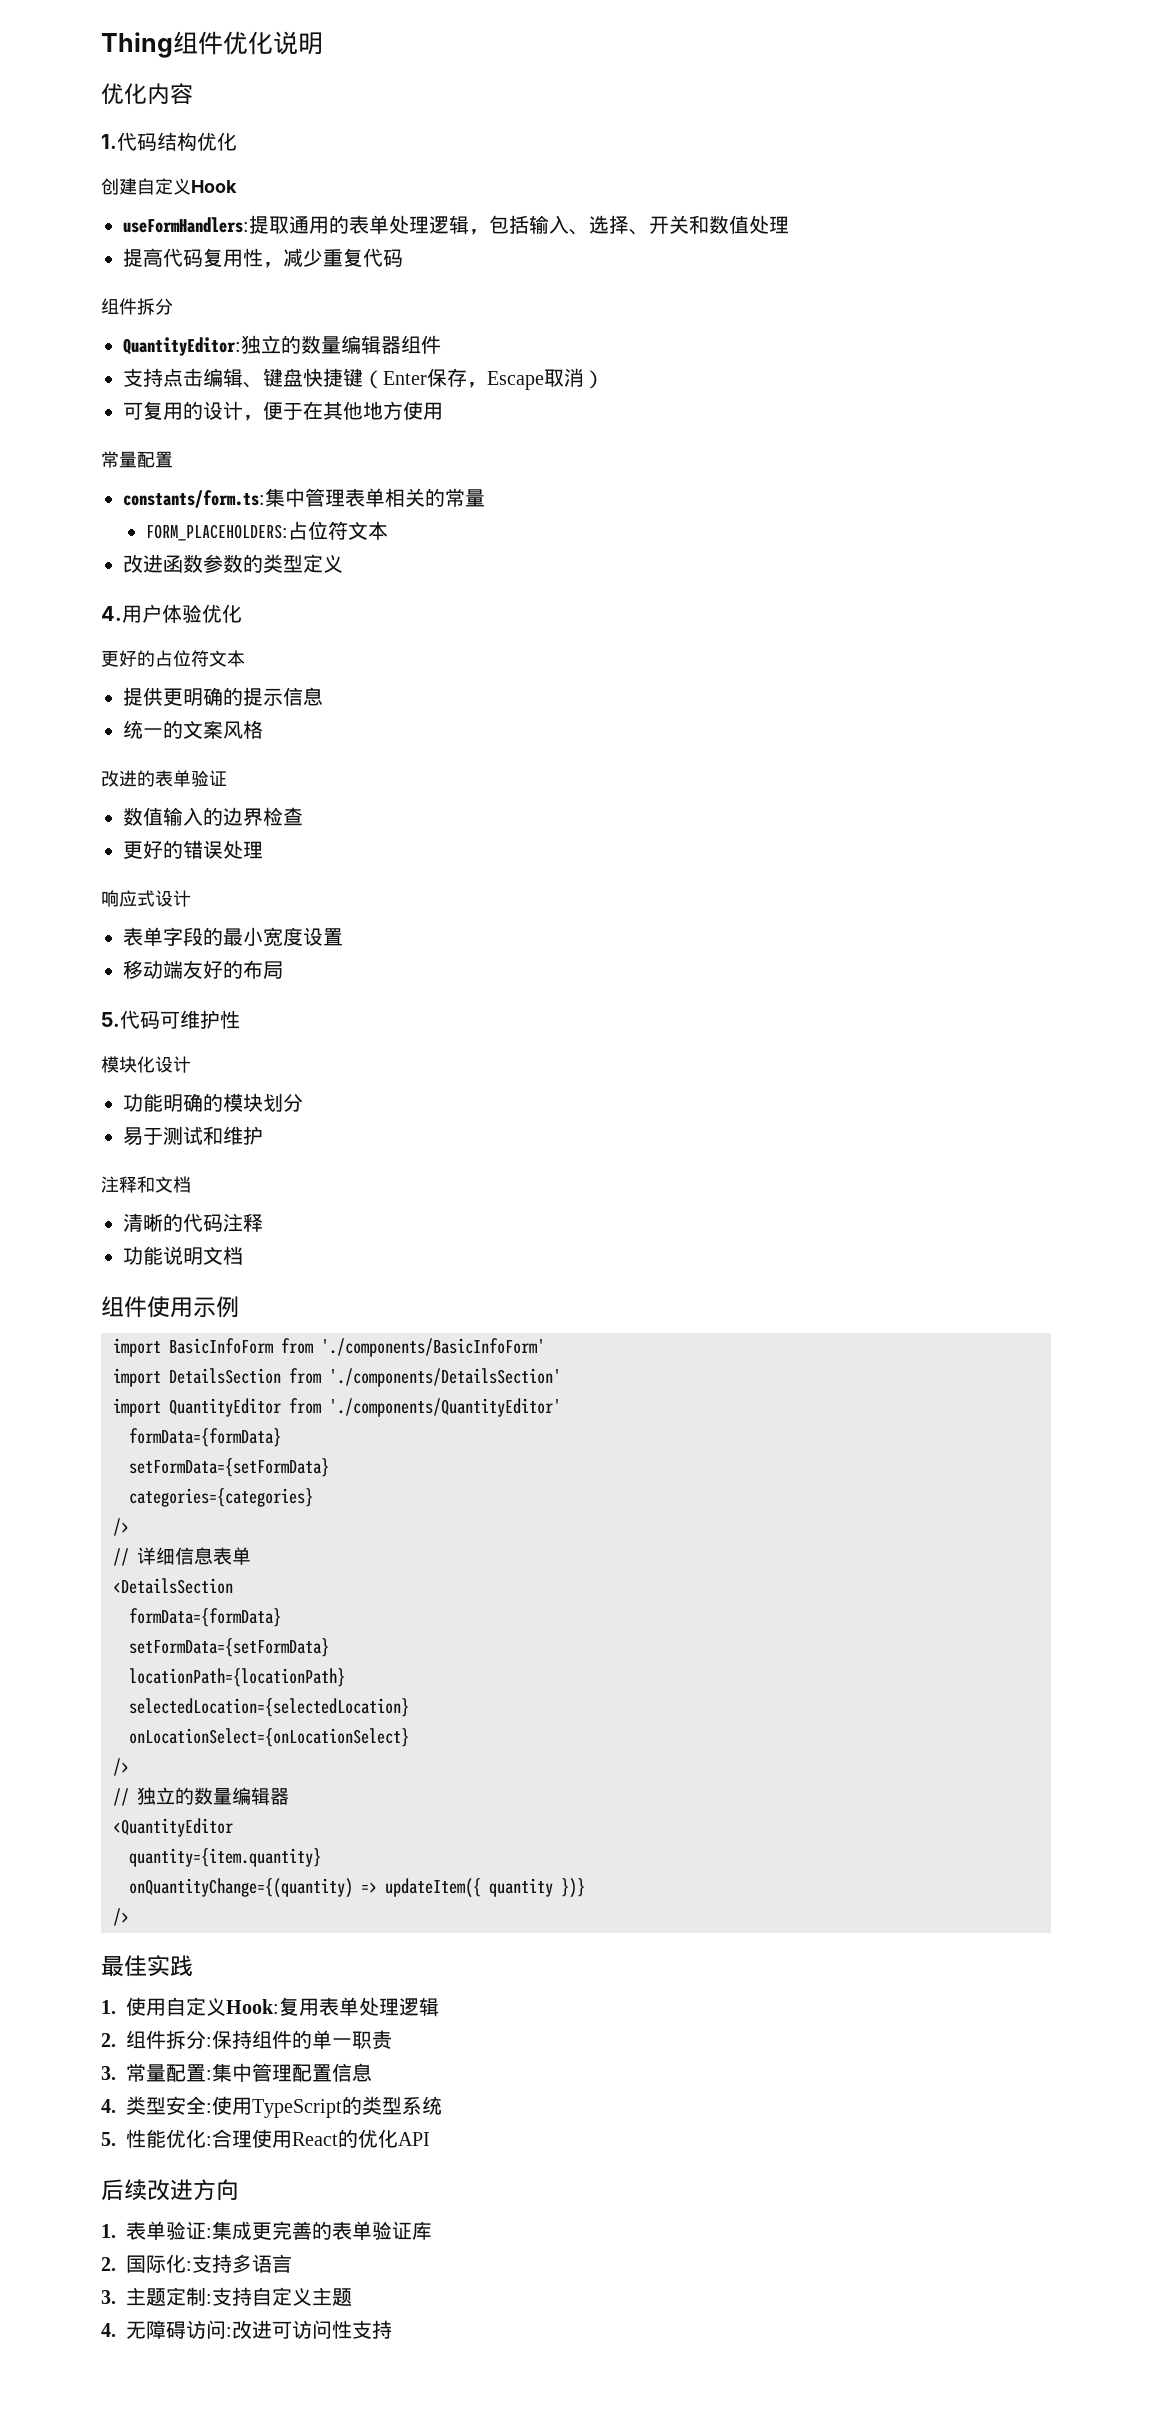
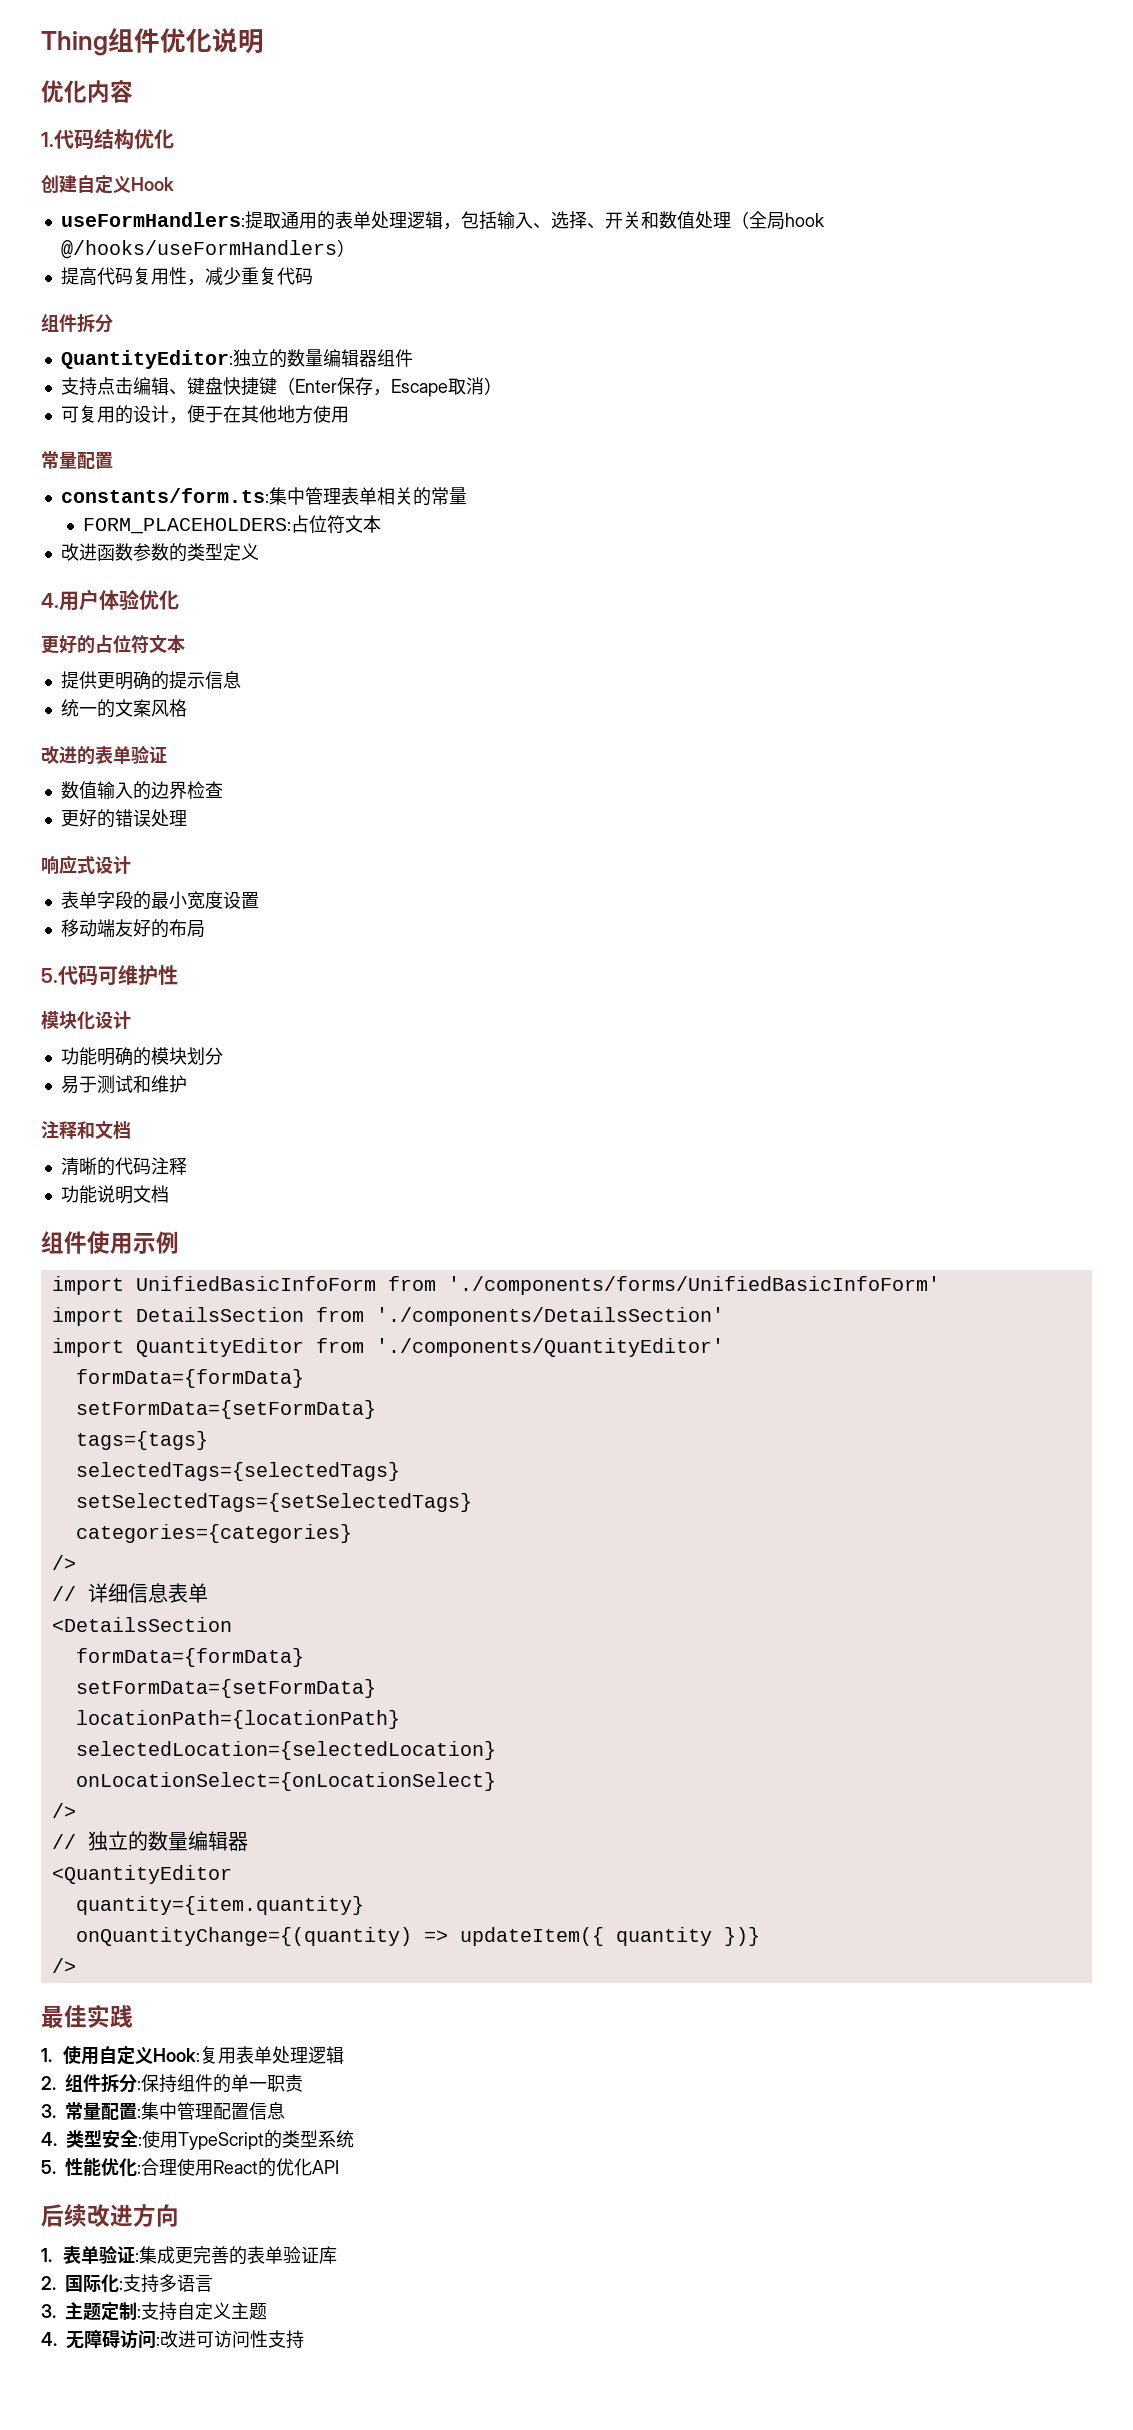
- useFormHandlers:提取通用的表单处理逻辑，包括输入、选择、开关和数值处理
+ useFormHandlers:提取通用的表单处理逻辑，包括输入、选择、开关和数值处理（全局hook @/hooks/useFormHandlers）
- import BasicInfoForm from './components/BasicInfoForm'
+ import UnifiedBasicInfoForm from './components/forms/UnifiedBasicInfoForm'
+ tags={tags}
+ selectedTags={selectedTags}
+ setSelectedTags={setSelectedTags}

